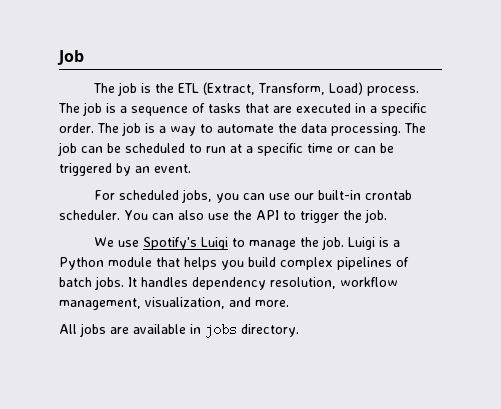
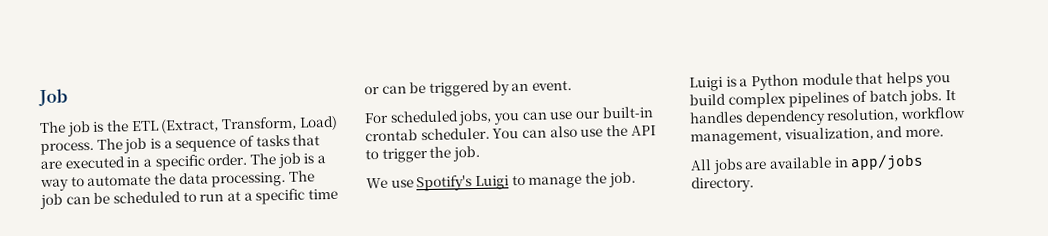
- All jobs are available in jobs directory.
+ All jobs are available in app/jobs directory.

